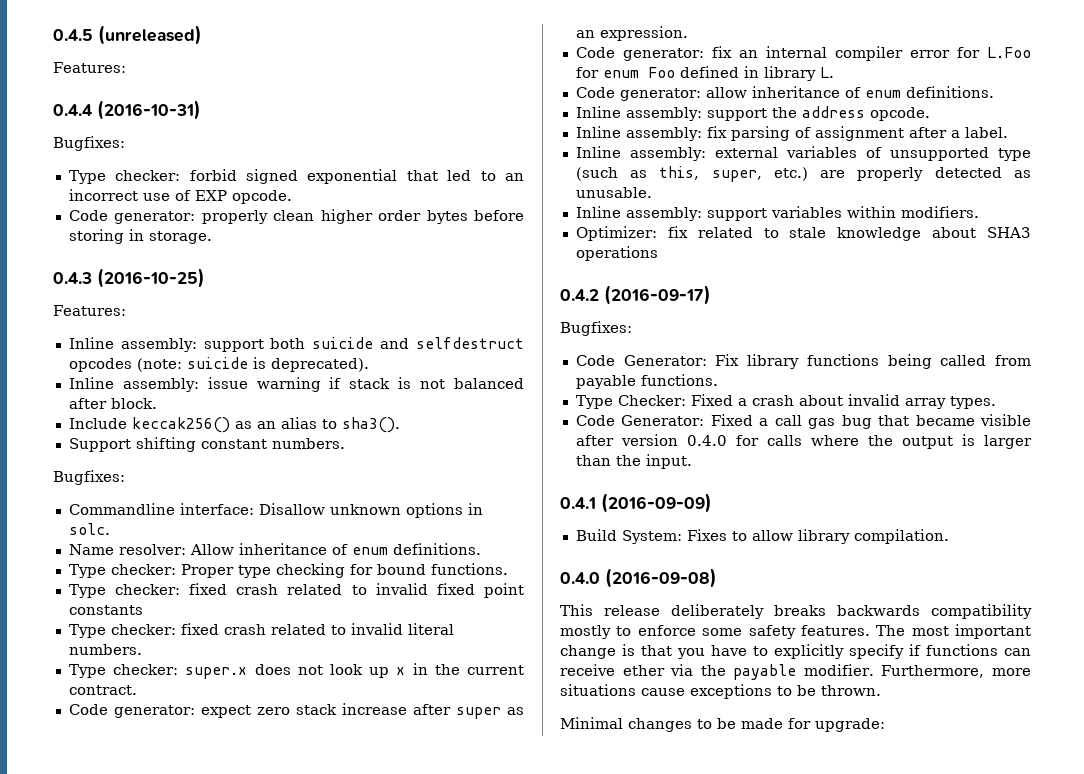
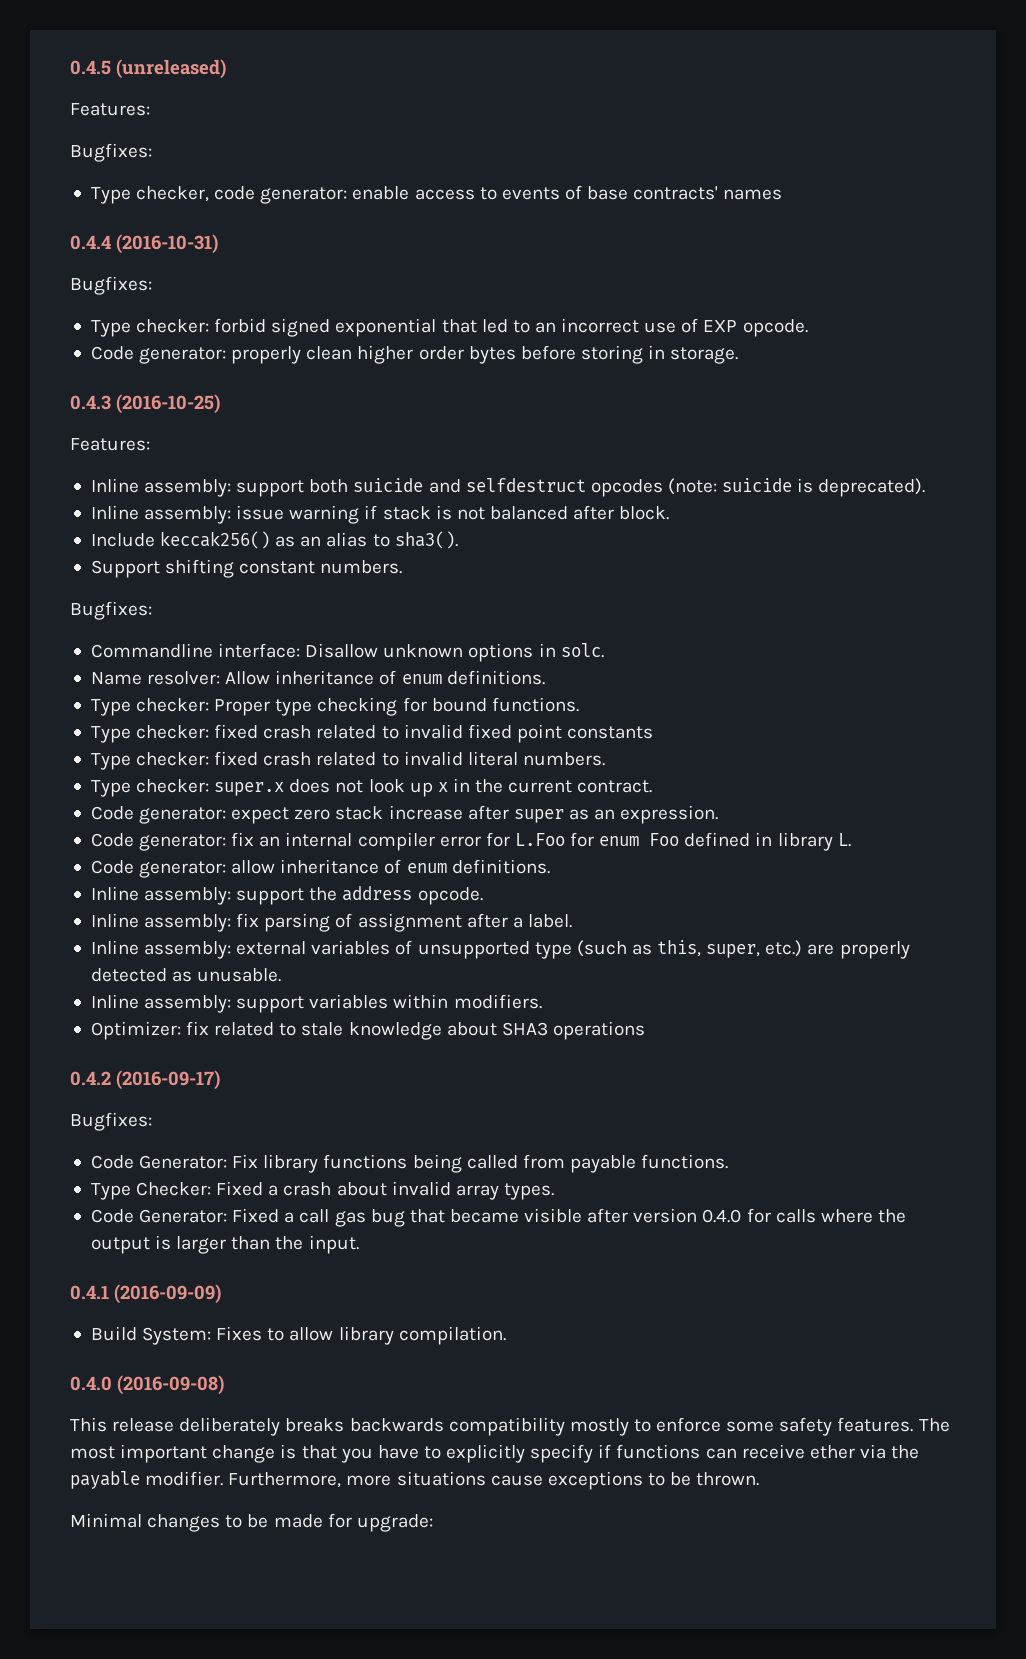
  0.4.5 (unreleased)
  Features:
+ Bugfixes:
+ Type checker, code generator: enable access to events of base contracts' names

